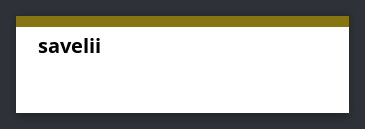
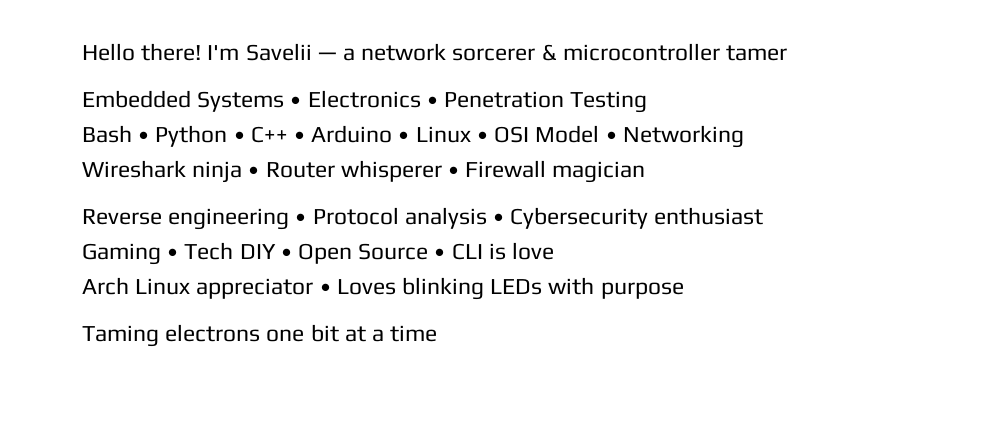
- savelii
+ Hello there! I'm Savelii — a network sorcerer & microcontroller tamer
+ Embedded Systems • Electronics • Penetration Testing
+ Bash • Python • C++ • Arduino • Linux • OSI Model • Networking
+ Wireshark ninja • Router whisperer • Firewall magician
+ Reverse engineering • Protocol analysis • Cybersecurity enthusiast
+ Gaming • Tech DIY • Open Source • CLI is love
+ Arch Linux appreciator • Loves blinking LEDs with purpose
+ Taming electrons one bit at a time

